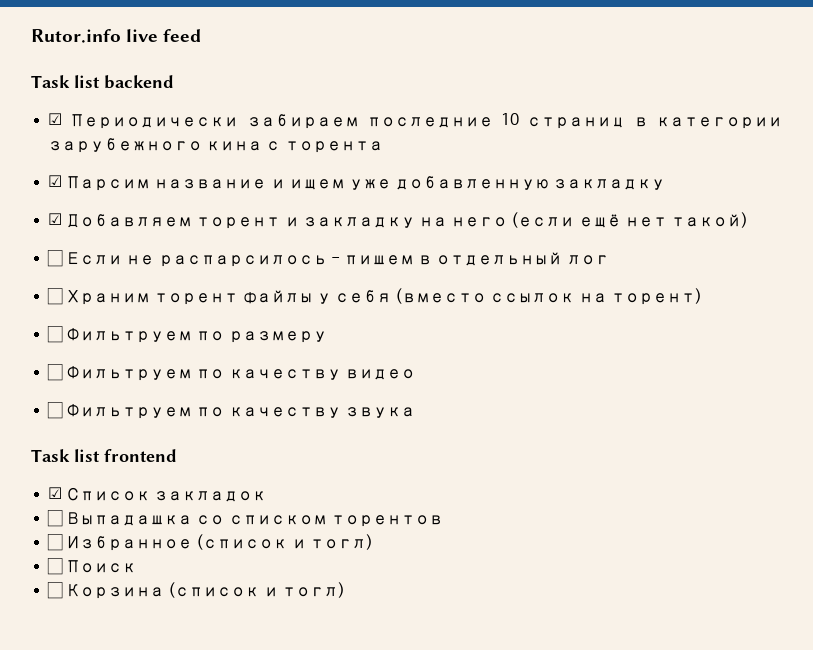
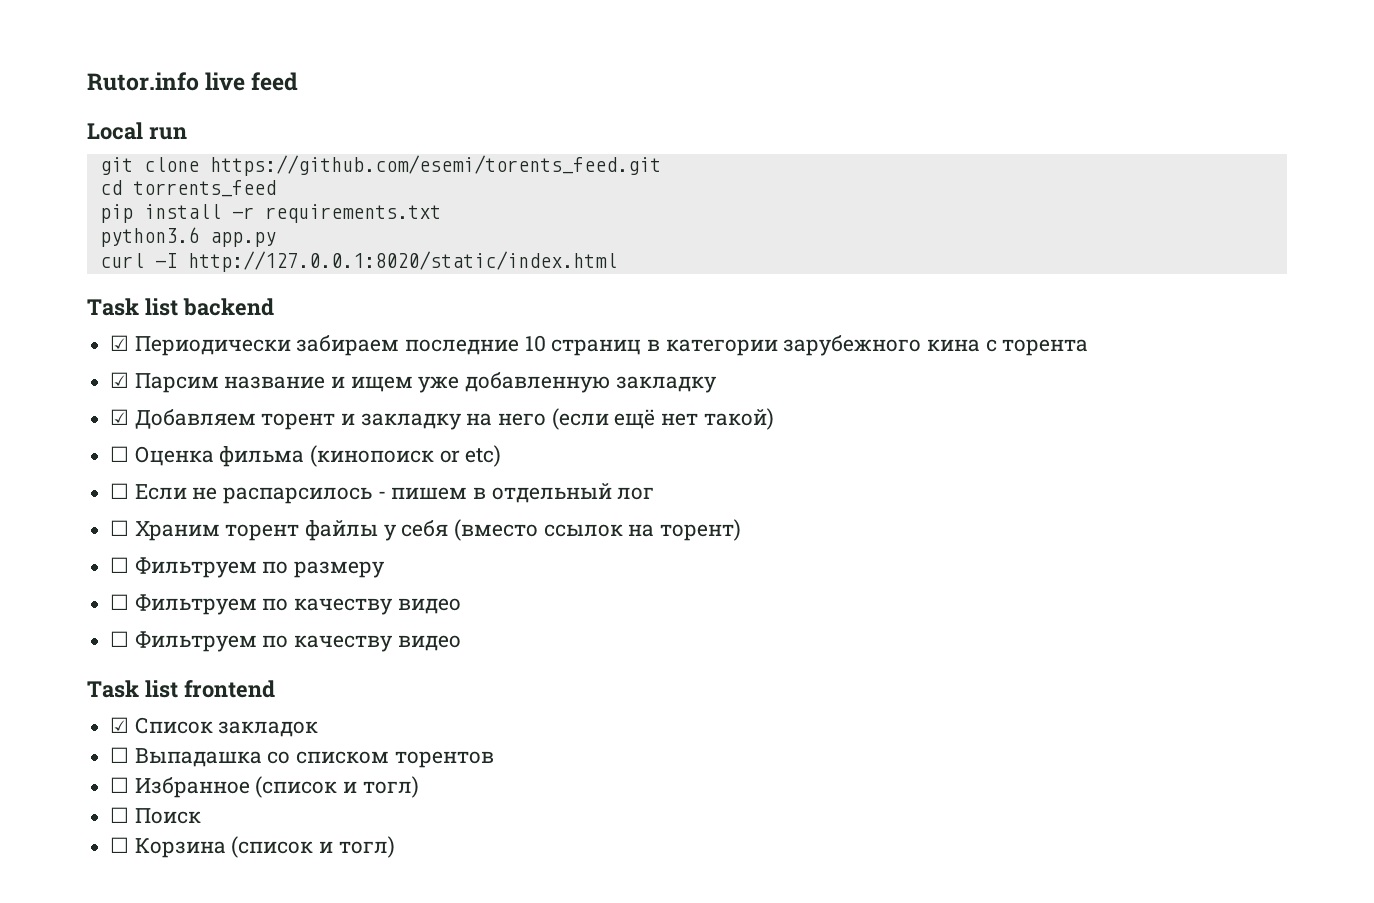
+ Local run
+ git clone https://github.com/esemi/torents_feed.git
+ cd torrents_feed
+ pip install -r requirements.txt
+ python3.6 app.py
+ curl -I http://127.0.0.1:8020/static/index.html
+ ☐ Оценка фильма (кинопоиск or etc)
  ☐ Фильтруем по размеру
  ☐ Фильтруем по качеству видео
- ☐ Фильтруем по качеству звука
+ ☐ Фильтруем по качеству видео

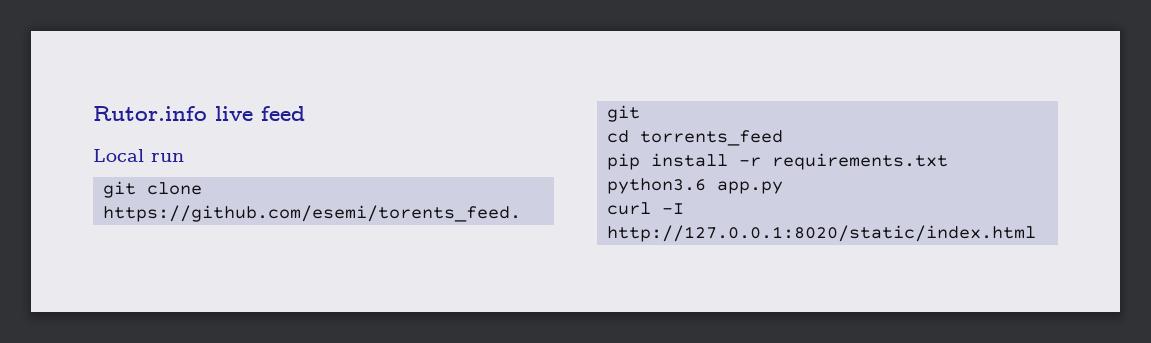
- Task list backend
- ☑ Периодически забираем последние 10 страниц в категории зарубежного кина с торента
- ☑ Парсим название и ищем уже добавленную закладку
- ☑ Добавляем торент и закладку на него (если ещё нет такой)
- ☐ Оценка фильма (кинопоиск or etc)
- ☐ Если не распарсилось - пишем в отдельный лог
- ☐ Храним торент файлы у себя (вместо ссылок на торент)
- ☐ Фильтруем по размеру
- ☐ Фильтруем по качеству видео
- ☐ Фильтруем по качеству видео
- Task list frontend
- ☑ Список закладок
- ☐ Выпадашка со списком торентов
- ☐ Избранное (список и тогл)
- ☐ Поиск
- ☐ Корзина (список и тогл)

